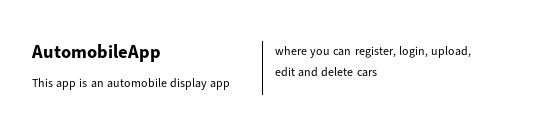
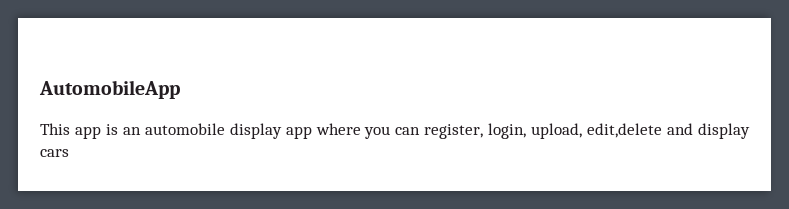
- This app is an automobile display app where you can register, login, upload, edit and delete cars
+ This app is an automobile display app where you can register, login, upload, edit,delete and display cars

